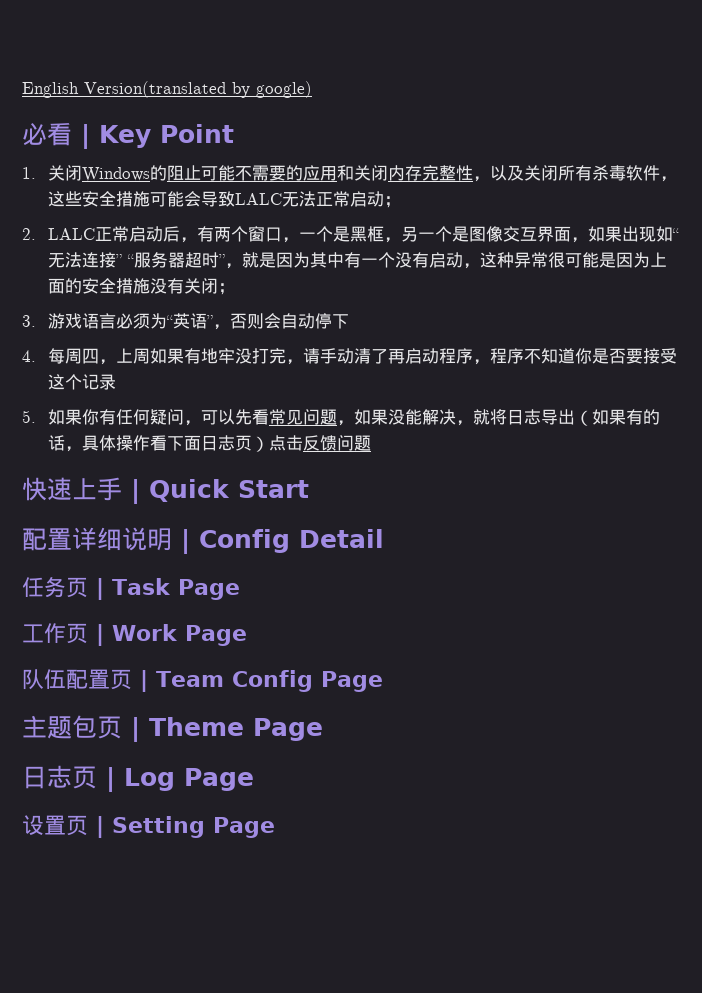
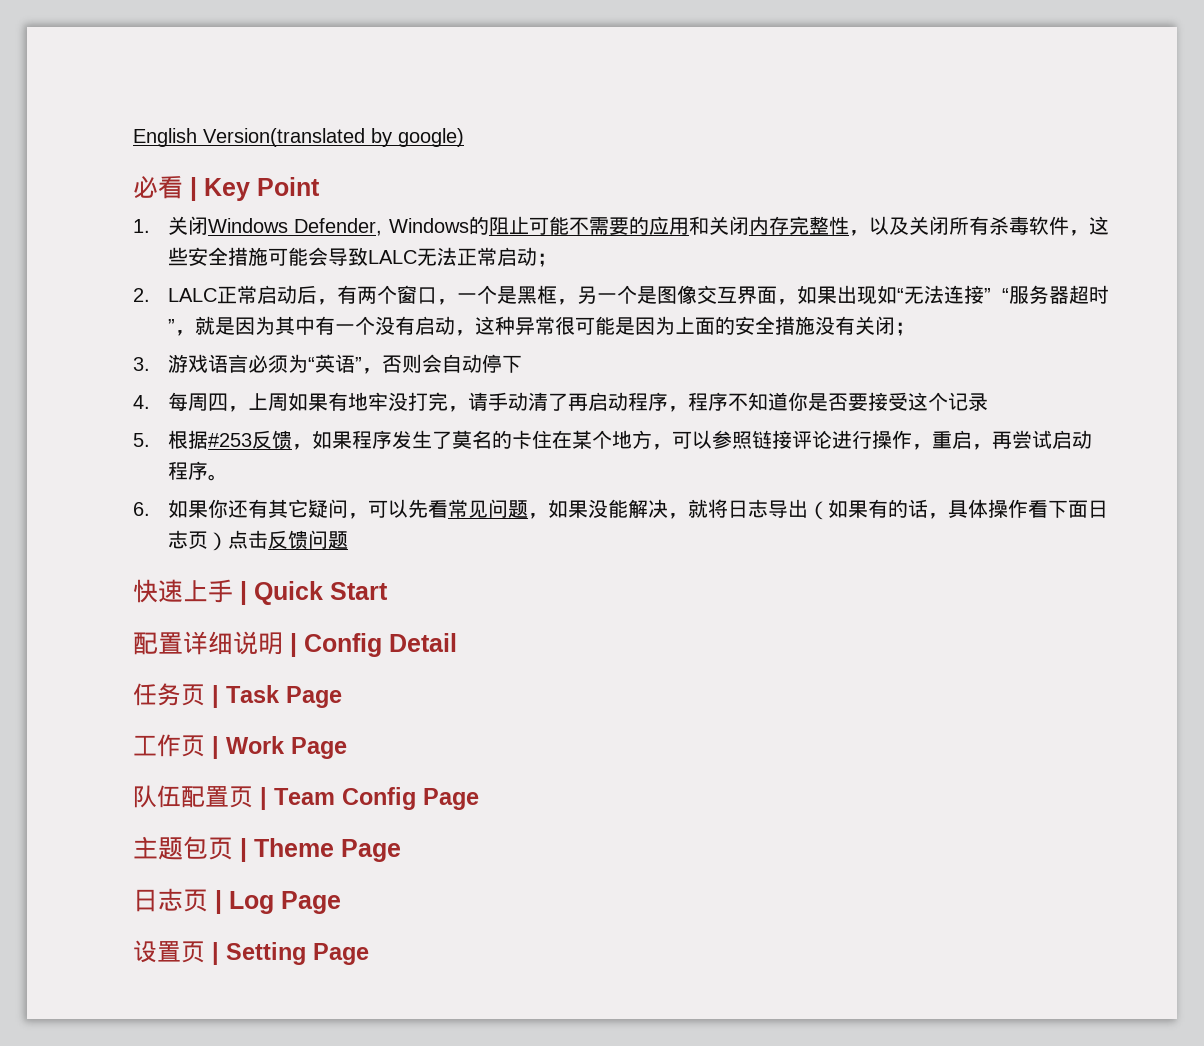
- 1.关闭Windows的阻止可能不需要的应用和关闭内存完整性，以及关闭所有杀毒软件，这些安全措施可能会导致LALC无法正常启动；
+ 1.关闭Windows Defender, Windows的阻止可能不需要的应用和关闭内存完整性，以及关闭所有杀毒软件，这些安全措施可能会导致LALC无法正常启动；
- 5.如果你有任何疑问，可以先看常见问题，如果没能解决，就将日志导出（如果有的话，具体操作看下面日志页）点击反馈问题
+ 5.根据#253反馈，如果程序发生了莫名的卡住在某个地方，可以参照链接评论进行操作，重启，再尝试启动程序。
+ 6.如果你还有其它疑问，可以先看常见问题，如果没能解决，就将日志导出（如果有的话，具体操作看下面日志页）点击反馈问题

